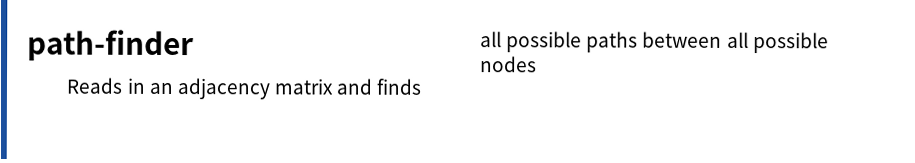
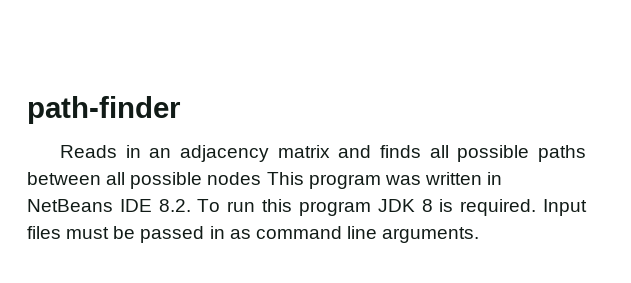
- Reads in an adjacency matrix and finds all possible paths between all possible nodes
+ Reads in an adjacency matrix and finds all possible paths between all possible nodes This program was written in NetBeans IDE 8.2. To run this program JDK 8 is required. Input files must be passed in as command line arguments.

